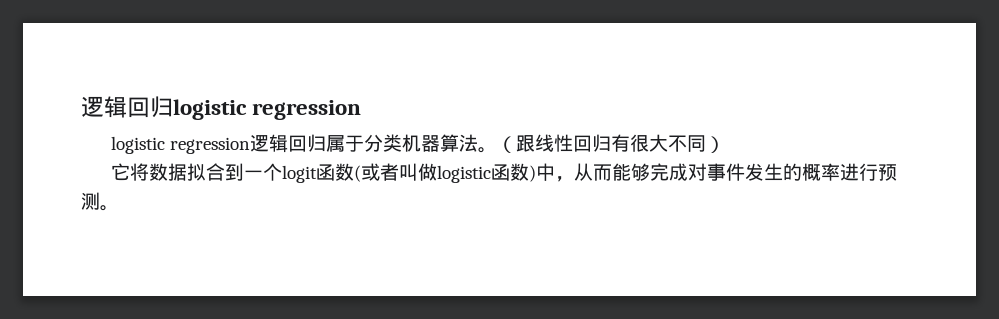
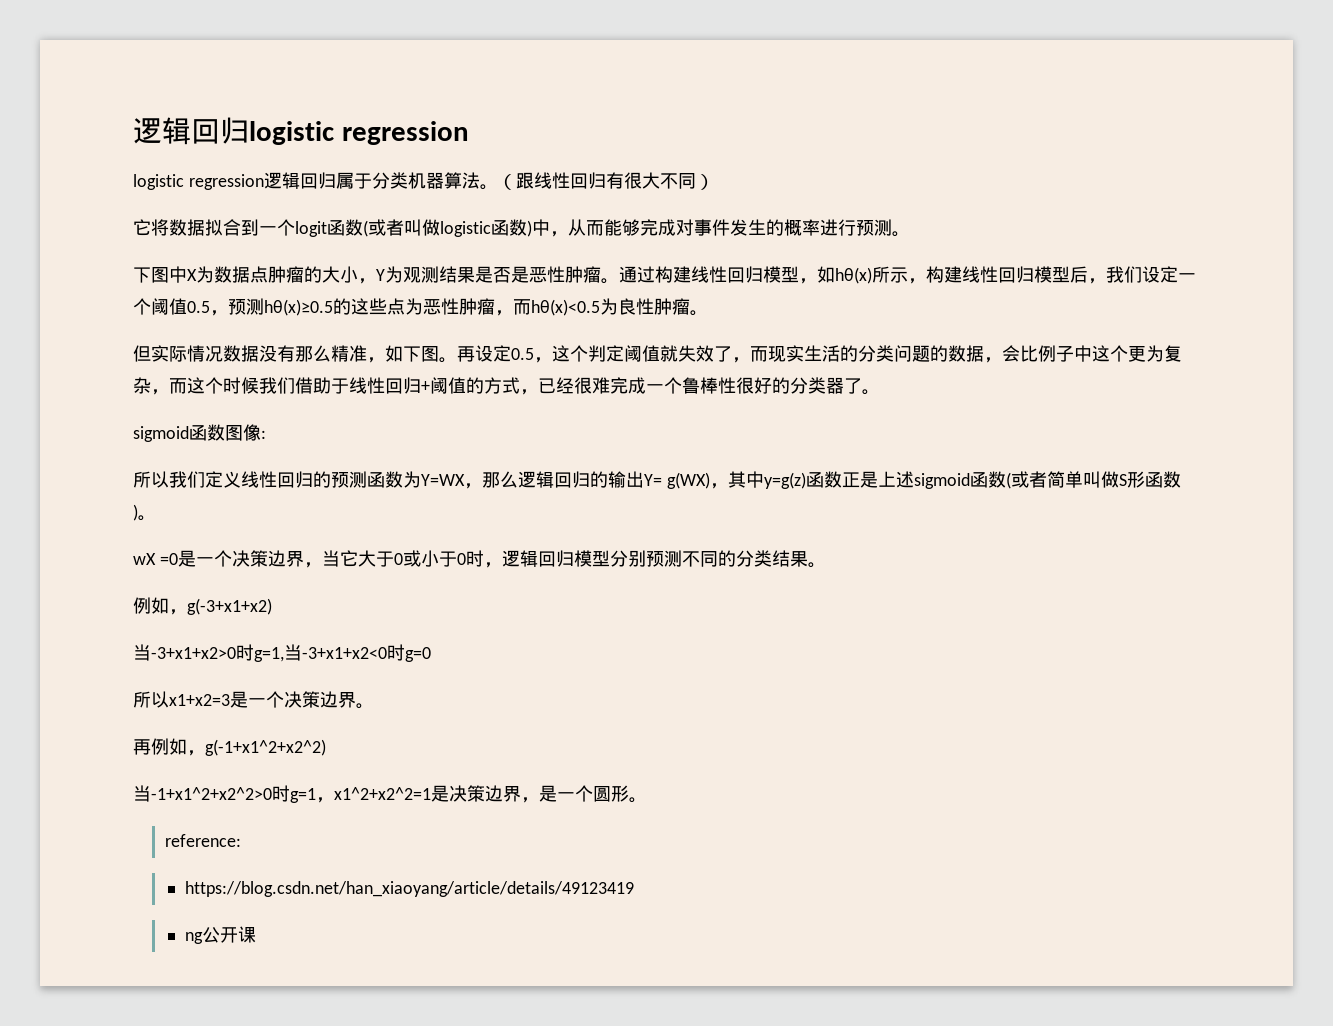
+ 下图中X为数据点肿瘤的大小，Y为观测结果是否是恶性肿瘤。通过构建线性回归模型，如hθ(x)所示，构建线性回归模型后，我们设定一个阈值0.5，预测hθ(x)≥0.5的这些点为恶性肿瘤，而hθ(x)<0.5为良性肿瘤。
+ 但实际情况数据没有那么精准，如下图。再设定0.5，这个判定阈值就失效了，而现实生活的分类问题的数据，会比例子中这个更为复杂，而这个时候我们借助于线性回归+阈值的方式，已经很难完成一个鲁棒性很好的分类器了。
+ sigmoid函数图像:
+ 所以我们定义线性回归的预测函数为Y=WX，那么逻辑回归的输出Y= g(WX)，其中y=g(z)函数正是上述sigmoid函数(或者简单叫做S形函数)。
+ wX =0是一个决策边界，当它大于0或小于0时，逻辑回归模型分别预测不同的分类结果。
+ 例如，g(-3+x1+x2)
+ 当-3+x1+x2>0时g=1,当-3+x1+x2<0时g=0
+ 所以x1+x2=3是一个决策边界。
+ 再例如，g(-1+x1^2+x2^2)
+ 当-1+x1^2+x2^2>0时g=1，x1^2+x2^2=1是决策边界，是一个圆形。
+ reference:
+ https://blog.csdn.net/han_xiaoyang/article/details/49123419
+ ng公开课

